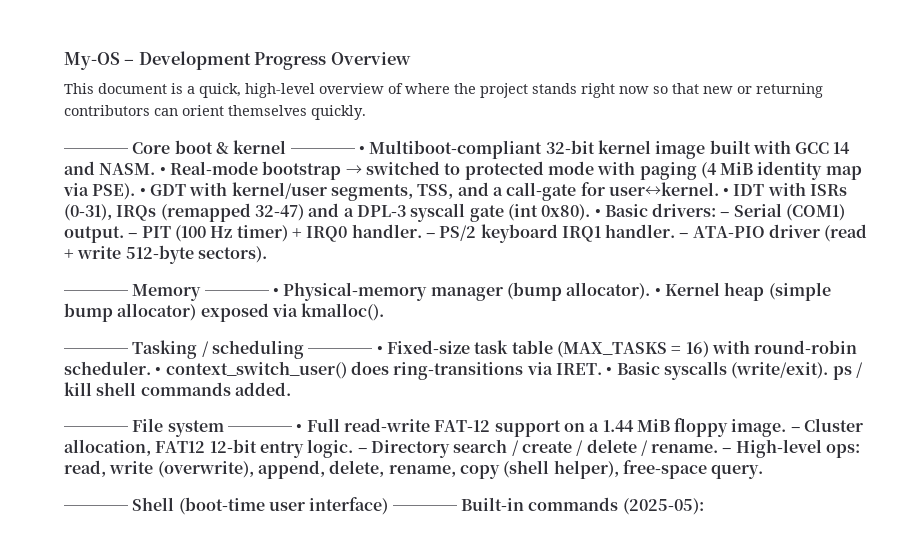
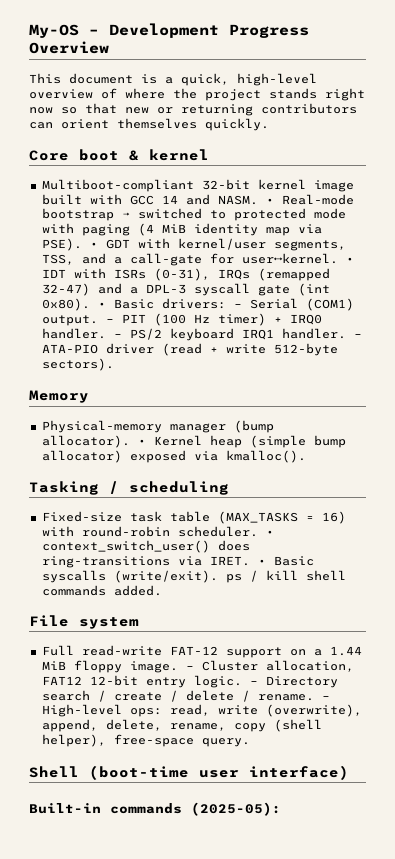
- ──── Core boot & kernel ──── • Multiboot-compliant 32-bit kernel image built with GCC 14 and NASM.
+ Core boot & kernel
+ Multiboot-compliant 32-bit kernel image built with GCC 14 and NASM.
- ──── Memory ──── • Physical-memory manager (bump allocator).
+ Memory
+ Physical-memory manager (bump allocator).
- ──── Tasking / scheduling ──── • Fixed-size task table (MAX_TASKS = 16) with round-robin scheduler.
+ Tasking / scheduling
+ Fixed-size task table (MAX_TASKS = 16) with round-robin scheduler.
- ──── File system ──── • Full read-write FAT-12 support on a 1.44 MiB floppy image.
+ File system
+ Full read-write FAT-12 support on a 1.44 MiB floppy image.
- ──── Shell (boot-time user interface) ──── Built-in commands (2025-05):
+ Shell (boot-time user interface)
+ Built-in commands (2025-05):

